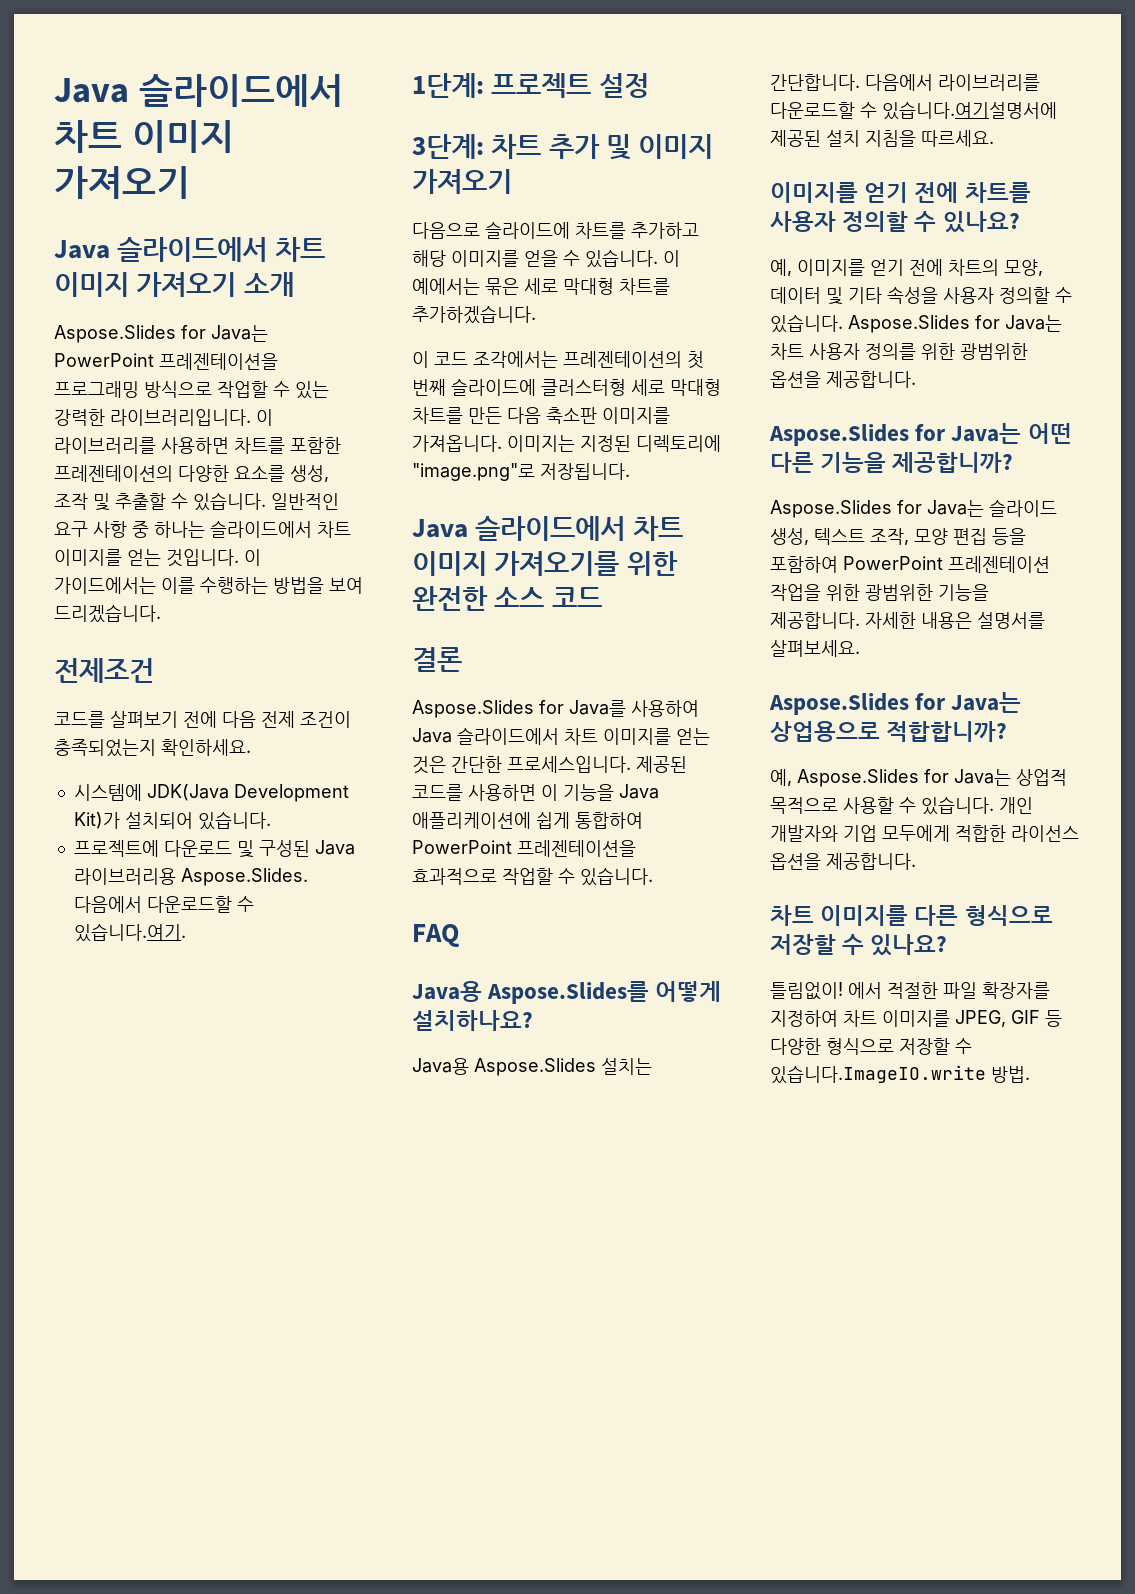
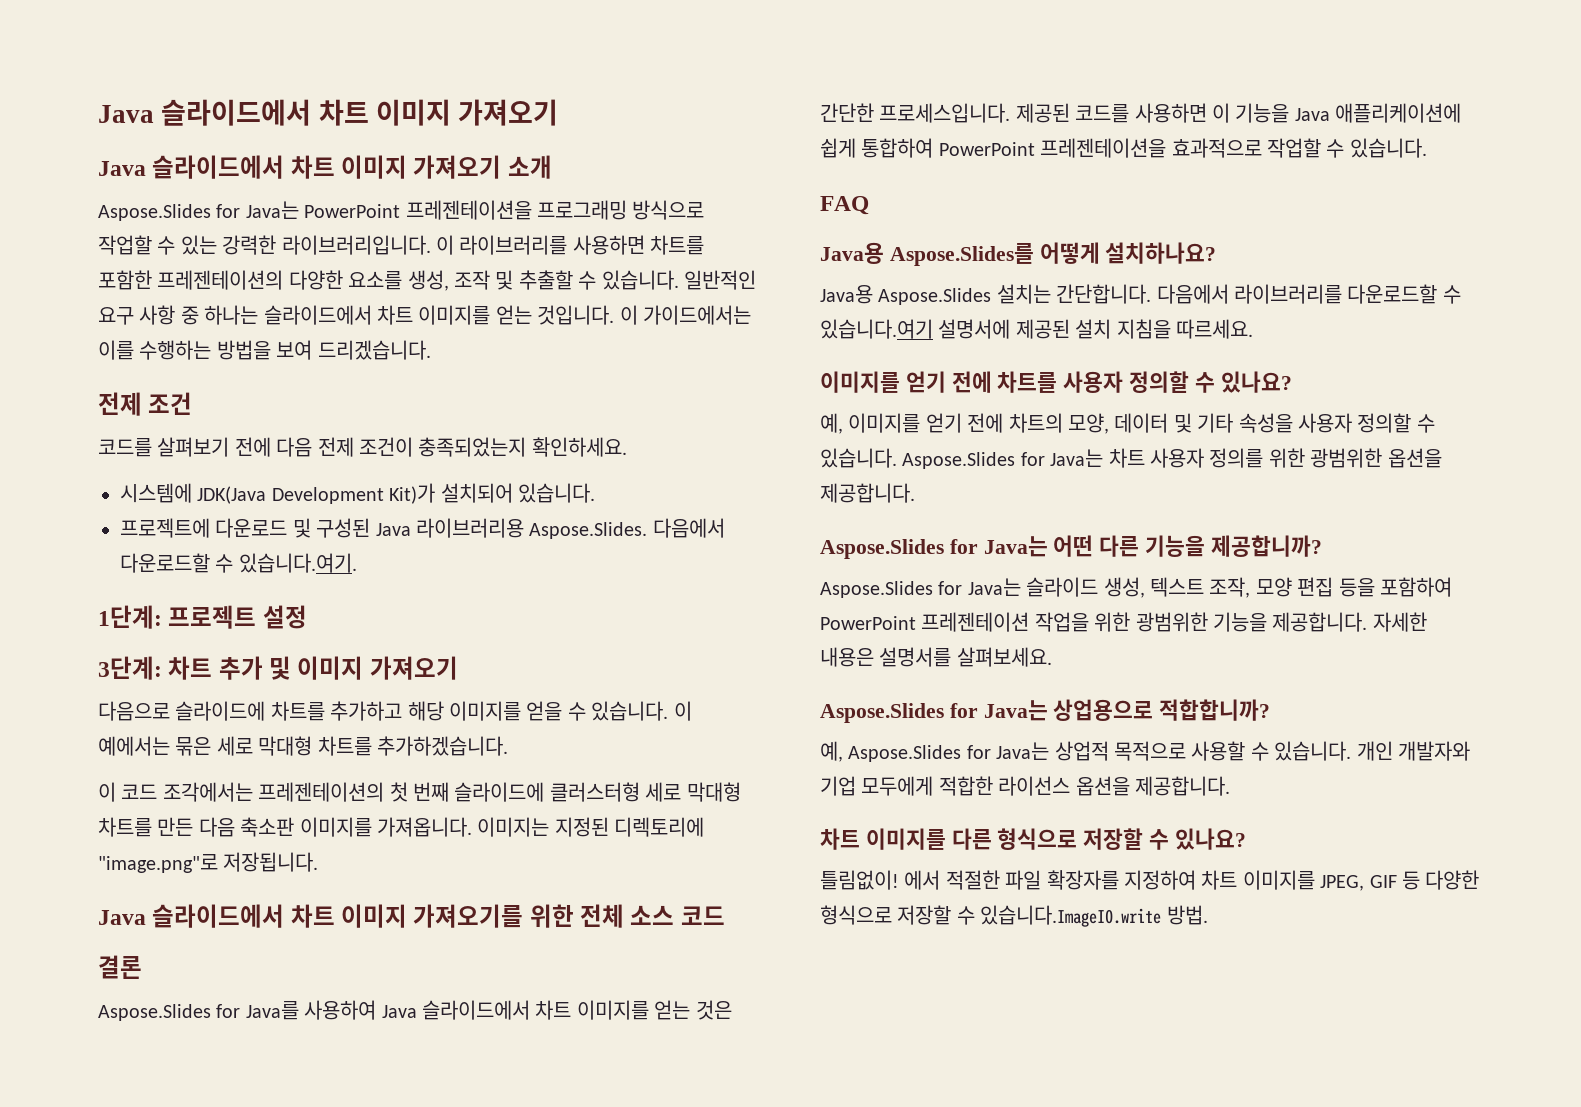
- 전제조건
+ 전제 조건
- Java 슬라이드에서 차트 이미지 가져오기를 위한 완전한 소스 코드
+ Java 슬라이드에서 차트 이미지 가져오기를 위한 전체 소스 코드
- 다음에서 라이브러리를 다운로드할 수 있습니다.여기설명서에 제공된 설치 지침을 따르세요.
+ 다음에서 라이브러리를 다운로드할 수 있습니다.여기 설명서에 제공된 설치 지침을 따르세요.

